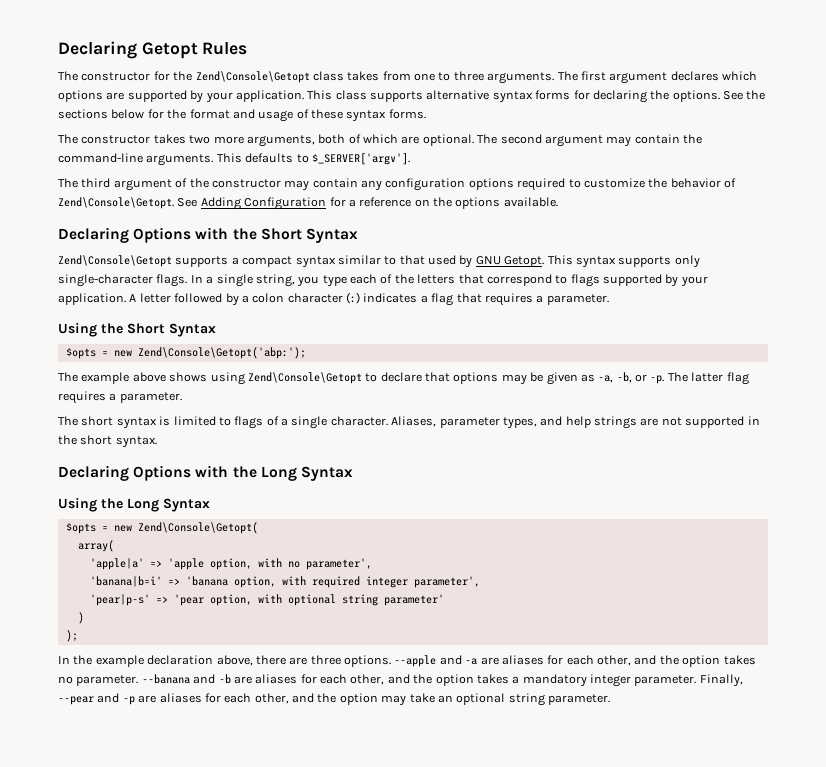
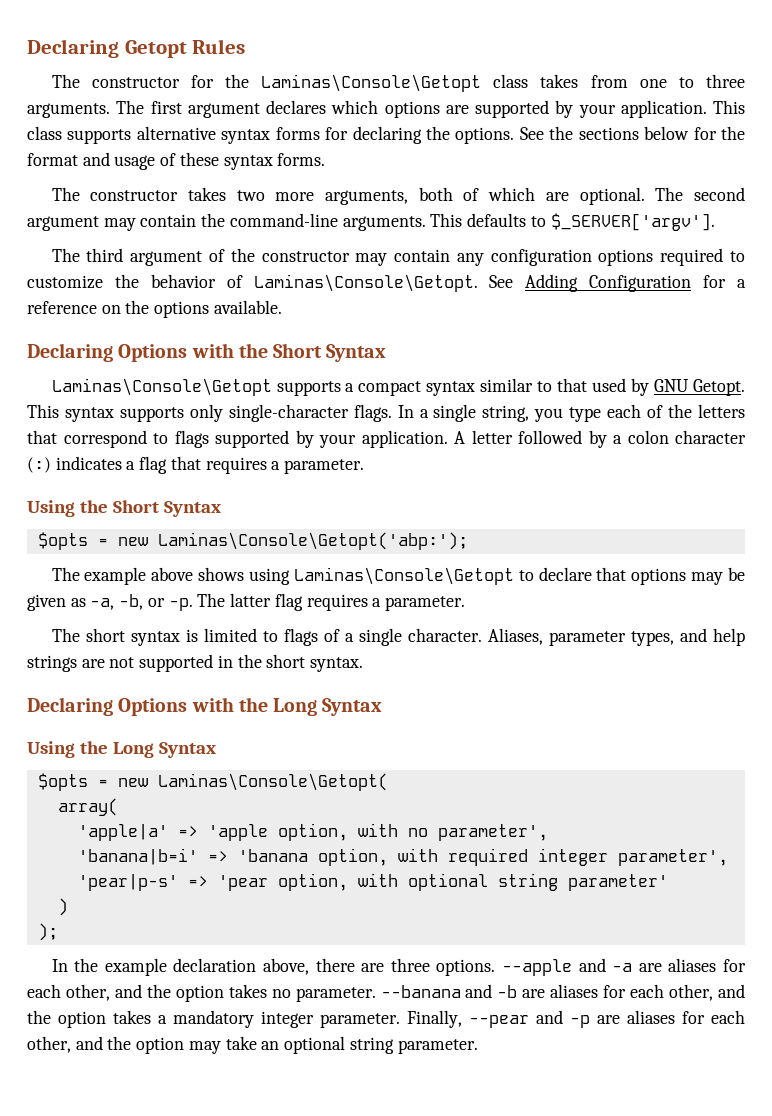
- The constructor for the Zend\Console\Getopt class takes from one to three arguments.
+ The constructor for the Laminas\Console\Getopt class takes from one to three arguments.
- The third argument of the constructor may contain any configuration options required to customize the behavior of Zend\Console\Getopt.
+ The third argument of the constructor may contain any configuration options required to customize the behavior of Laminas\Console\Getopt.
- Zend\Console\Getopt supports a compact syntax similar to that used by GNU Getopt.
+ Laminas\Console\Getopt supports a compact syntax similar to that used by GNU Getopt.
- $opts = new Zend\Console\Getopt('abp:');
+ $opts = new Laminas\Console\Getopt('abp:');
- The example above shows using Zend\Console\Getopt to declare that options may be given as -a, -b, or -p.
+ The example above shows using Laminas\Console\Getopt to declare that options may be given as -a, -b, or -p.
- $opts = new Zend\Console\Getopt(
+ $opts = new Laminas\Console\Getopt(

